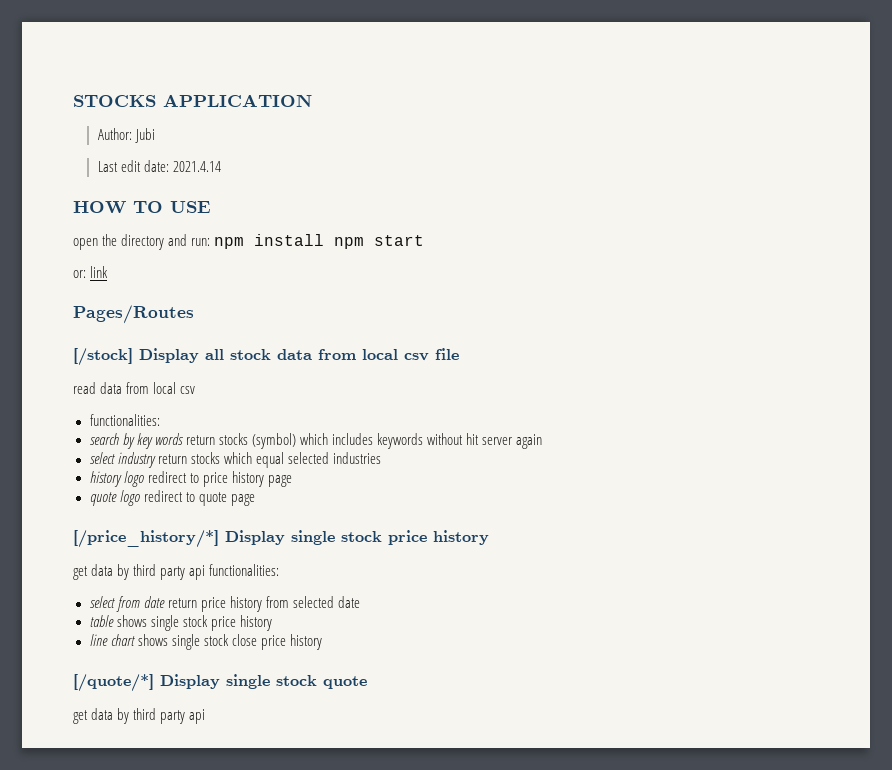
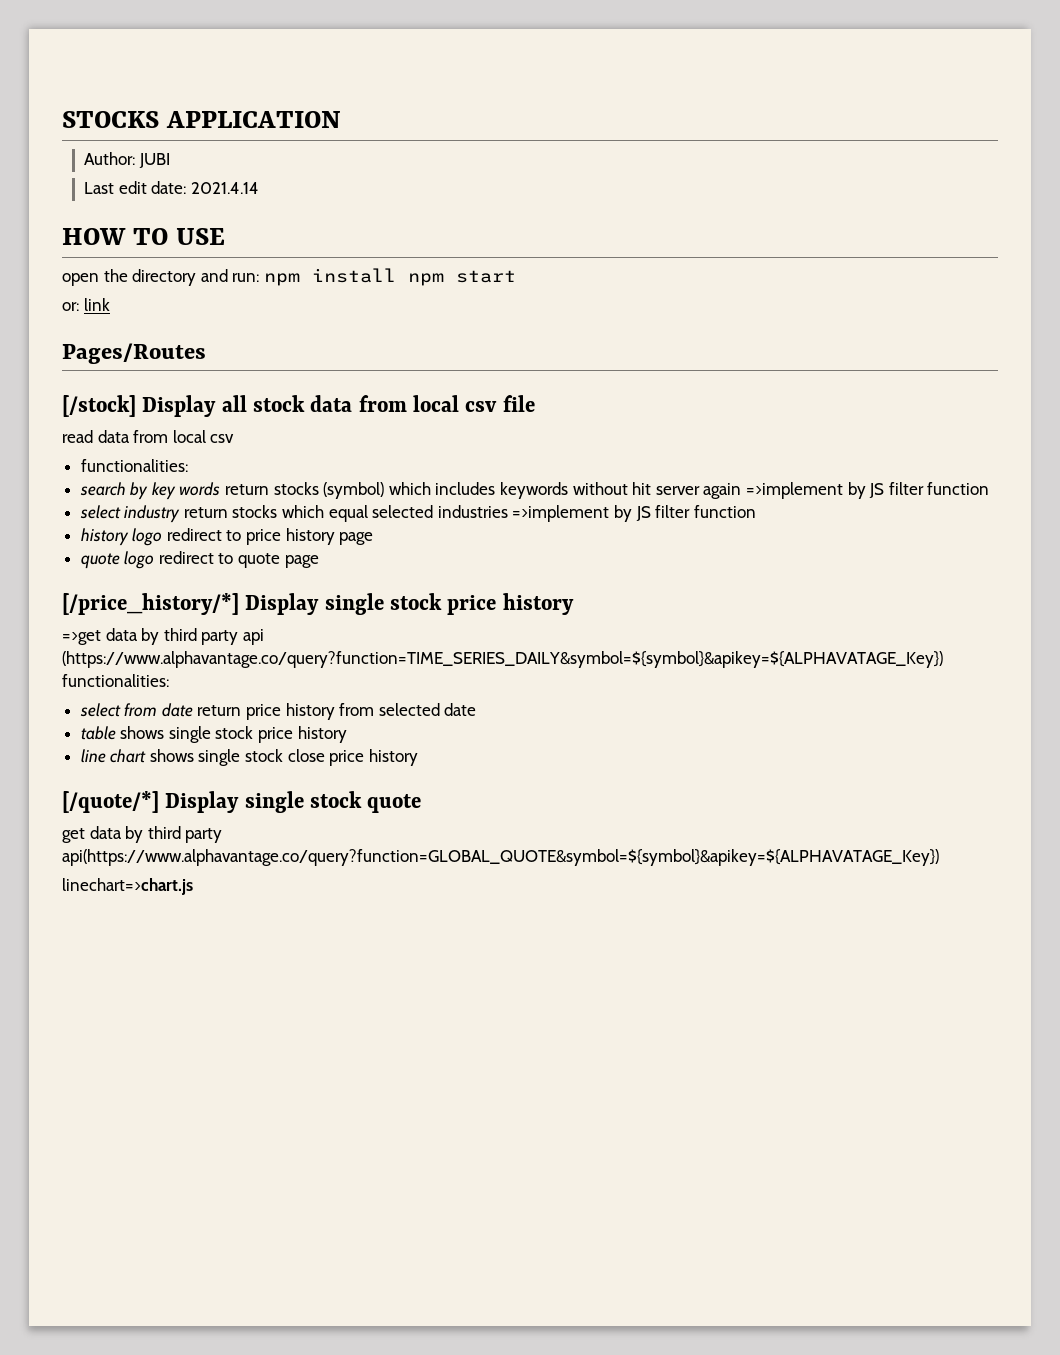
- Author: Jubi
+ Author: JUBI
- search by key words return stocks (symbol) which includes keywords without hit server again
+ search by key words return stocks (symbol) which includes keywords without hit server again =>implement by JS filter function
- select industry return stocks which equal selected industries
+ select industry return stocks which equal selected industries =>implement by JS filter function
- get data by third party api functionalities:
+ =>get data by third party api (https://www.alphavantage.co/query?function=TIME_SERIES_DAILY&symbol=${symbol}&apikey=${ALPHAVATAGE_Key}) functionalities:
  [/quote/*] Display single stock quote
- get data by third party api
+ get data by third party api(https://www.alphavantage.co/query?function=GLOBAL_QUOTE&symbol=${symbol}&apikey=${ALPHAVATAGE_Key})
+ linechart=>chart.js

